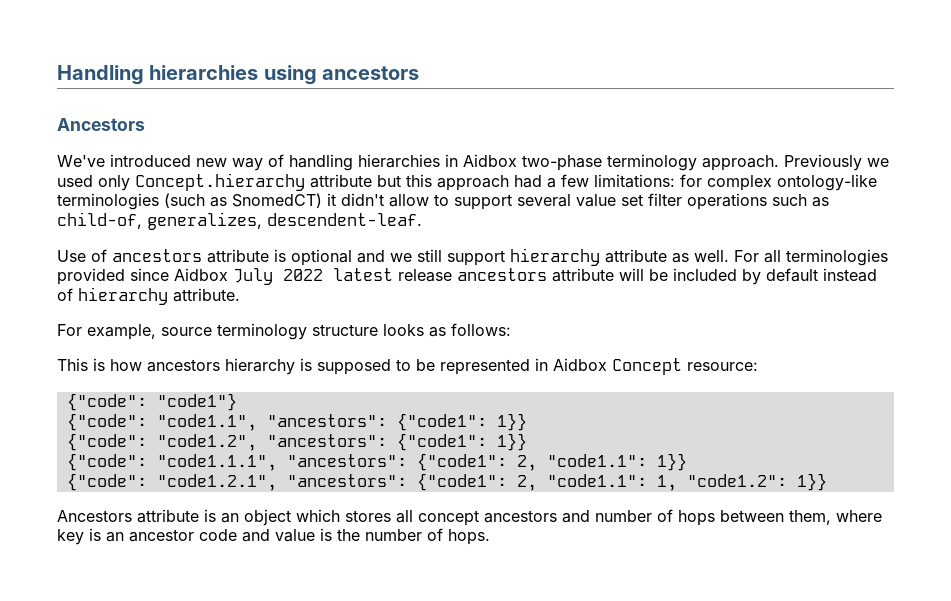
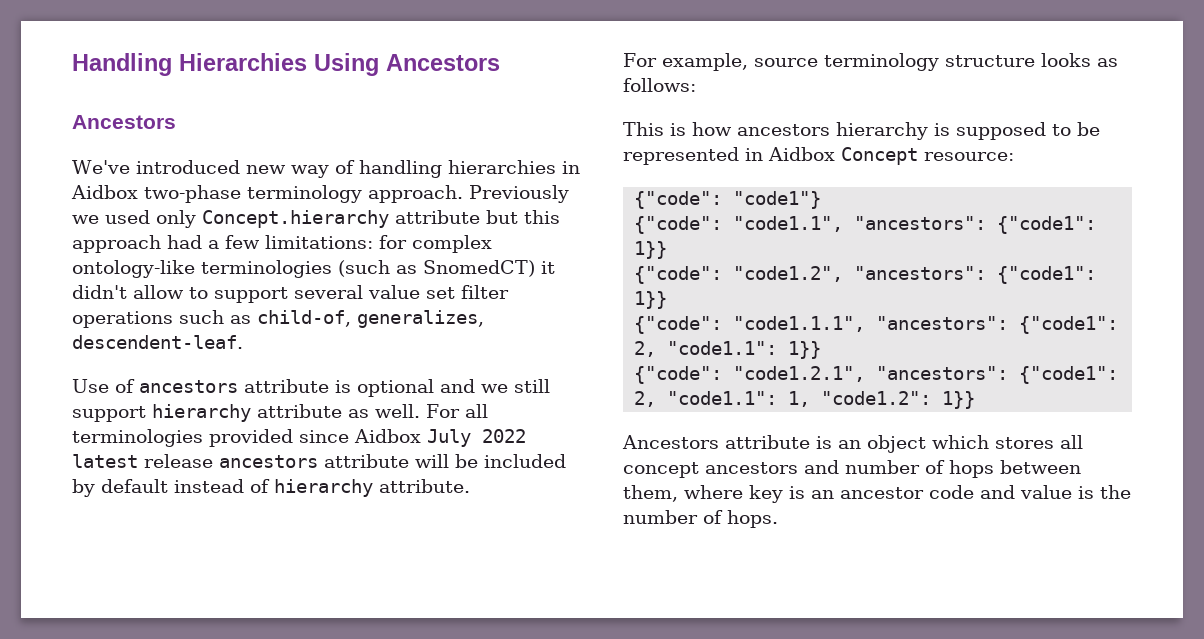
- Handling hierarchies using ancestors
+ Handling Hierarchies Using Ancestors

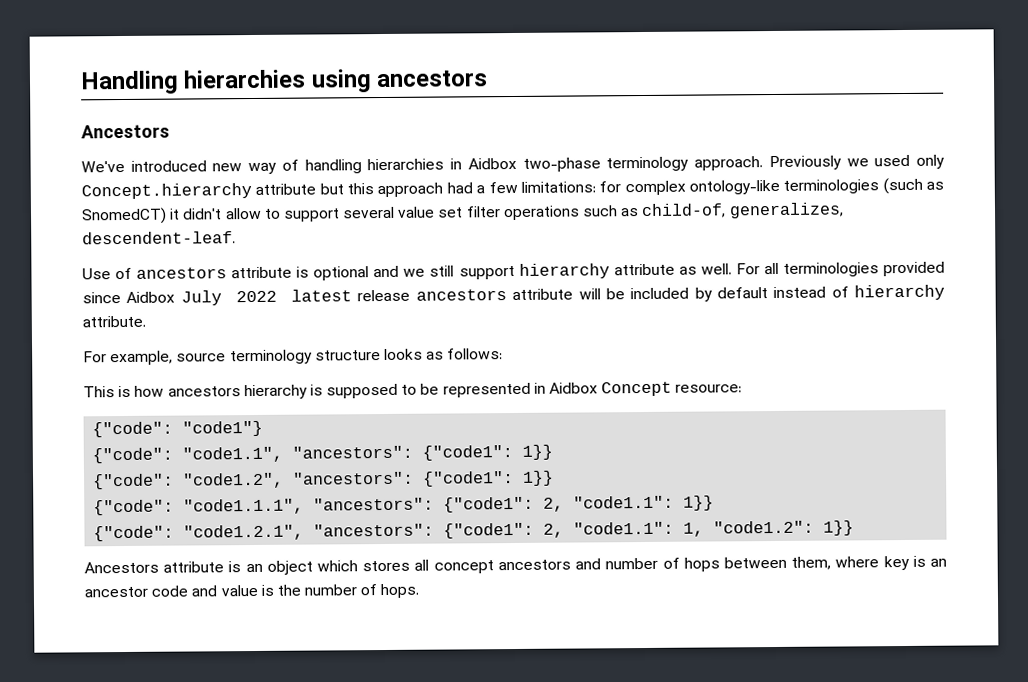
- Handling Hierarchies Using Ancestors
+ Handling hierarchies using ancestors

